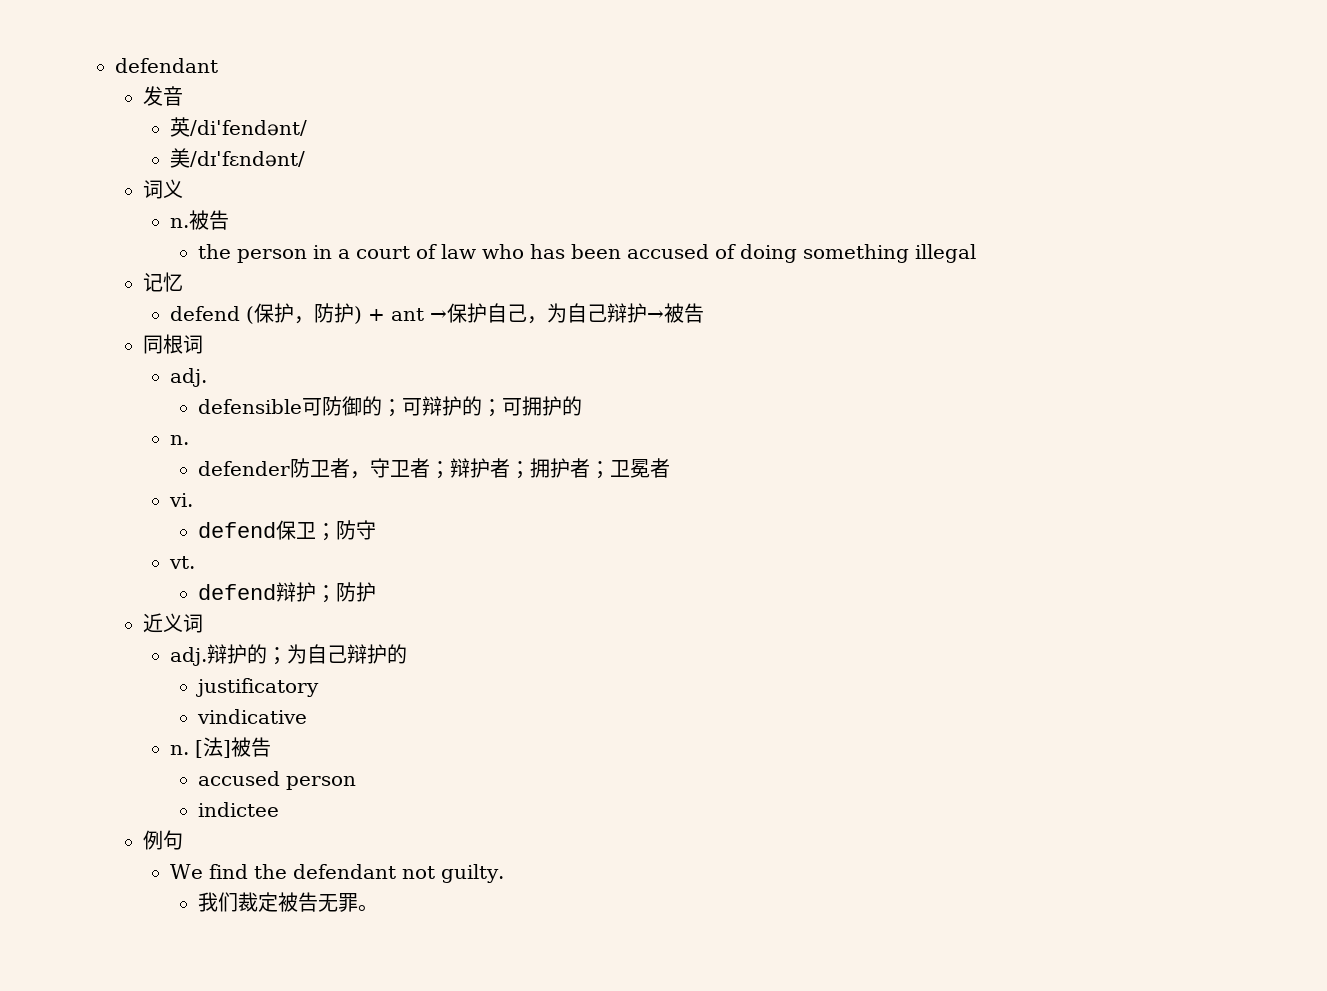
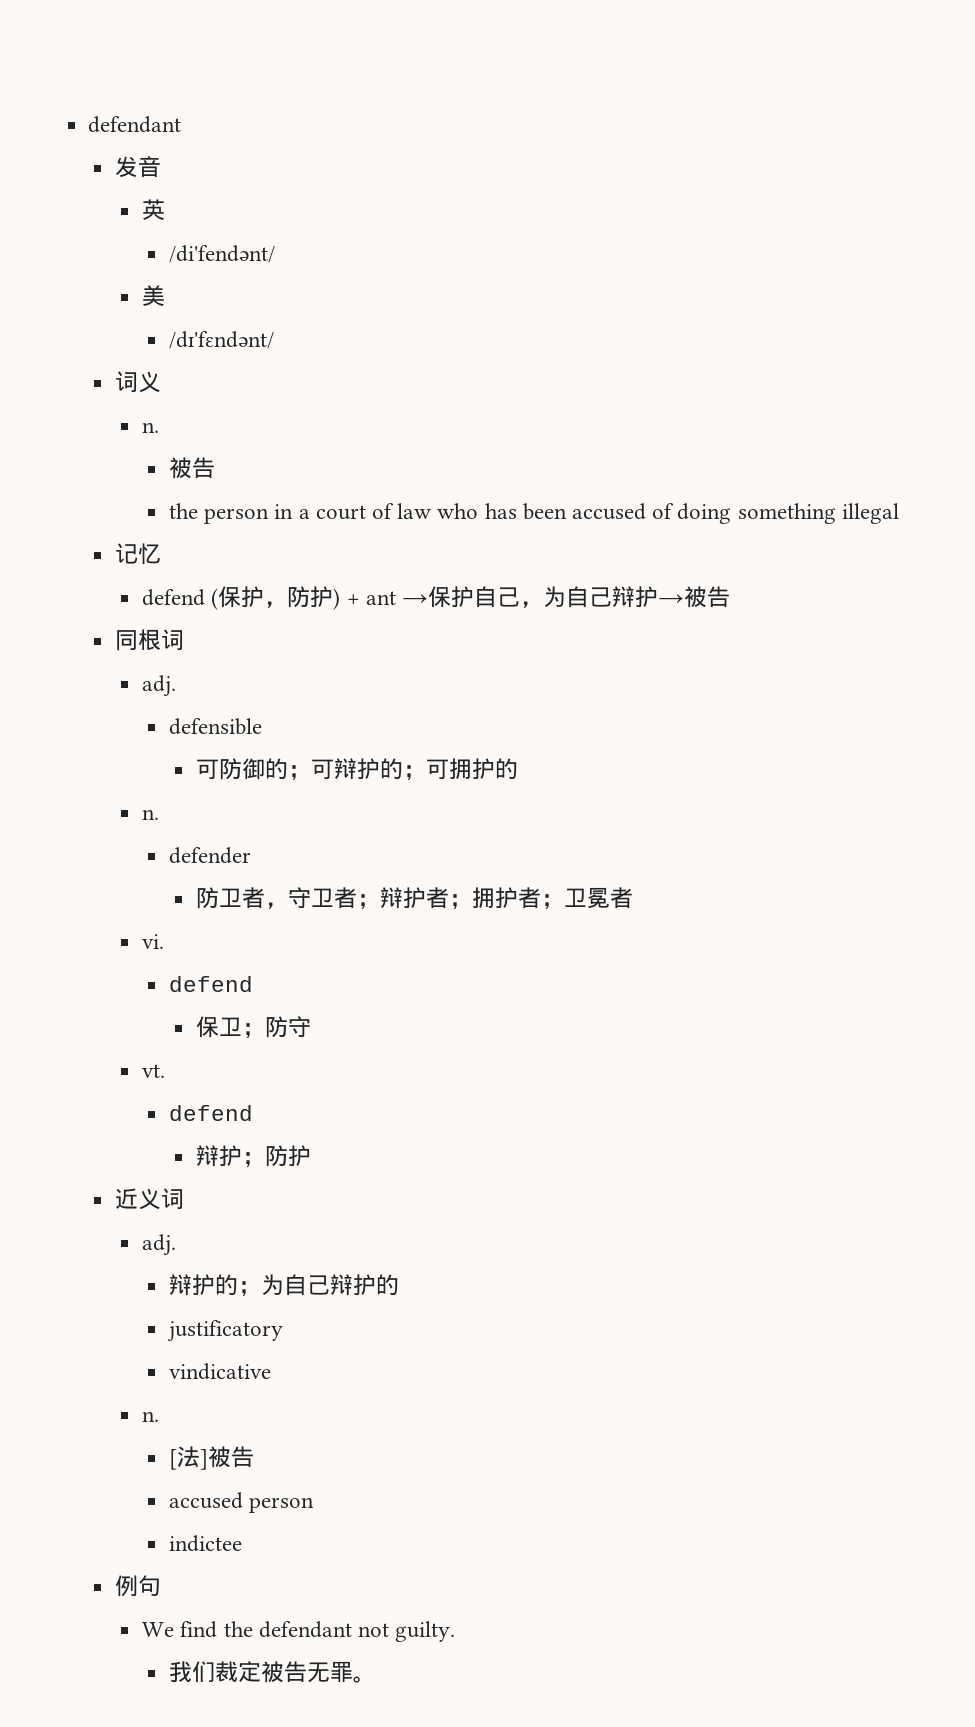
- 英/di'fendənt/
+ 英
+ /di'fendənt/
- 美/dɪ'fɛndənt/
+ 美
+ /dɪ'fɛndənt/
  词义
- n.被告
+ n.
+ 被告
- defensible可防御的；可辩护的；可拥护的
+ defensible
+ 可防御的；可辩护的；可拥护的
- defender防卫者，守卫者；辩护者；拥护者；卫冕者
+ defender
+ 防卫者，守卫者；辩护者；拥护者；卫冕者
  vi.
- defend保卫；防守
+ defend
+ 保卫；防守
  vt.
- defend辩护；防护
+ defend
+ 辩护；防护
  近义词
- adj.辩护的；为自己辩护的
+ adj.
+ 辩护的；为自己辩护的
  vindicative
- n. [法]被告
+ n.
+ [法]被告

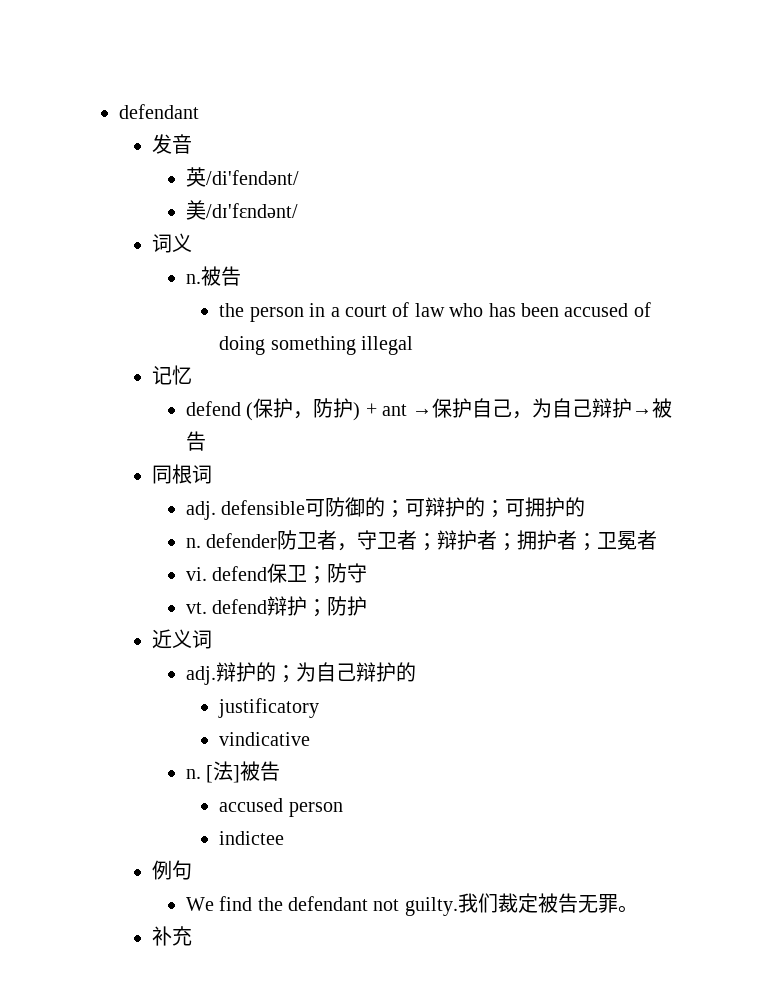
- 英
- /di'fendənt/
+ 英/di'fendənt/
- 美
- /dɪ'fɛndənt/
+ 美/dɪ'fɛndənt/
  词义
- n.
- 被告
+ n.被告
  同根词
- adj.
- defensible
- 可防御的；可辩护的；可拥护的
- n.
- defender
- 防卫者，守卫者；辩护者；拥护者；卫冕者
+ adj. defensible可防御的；可辩护的；可拥护的
+ n. defender防卫者，守卫者；辩护者；拥护者；卫冕者
- vi.
- defend
- 保卫；防守
+ vi. defend保卫；防守
- vt.
- defend
- 辩护；防护
+ vt. defend辩护；防护
  近义词
- adj.
- 辩护的；为自己辩护的
+ adj.辩护的；为自己辩护的
  vindicative
- n.
- [法]被告
+ n. [法]被告
- We find the defendant not guilty.
- 我们裁定被告无罪。
+ We find the defendant not guilty.我们裁定被告无罪。
+ 补充

